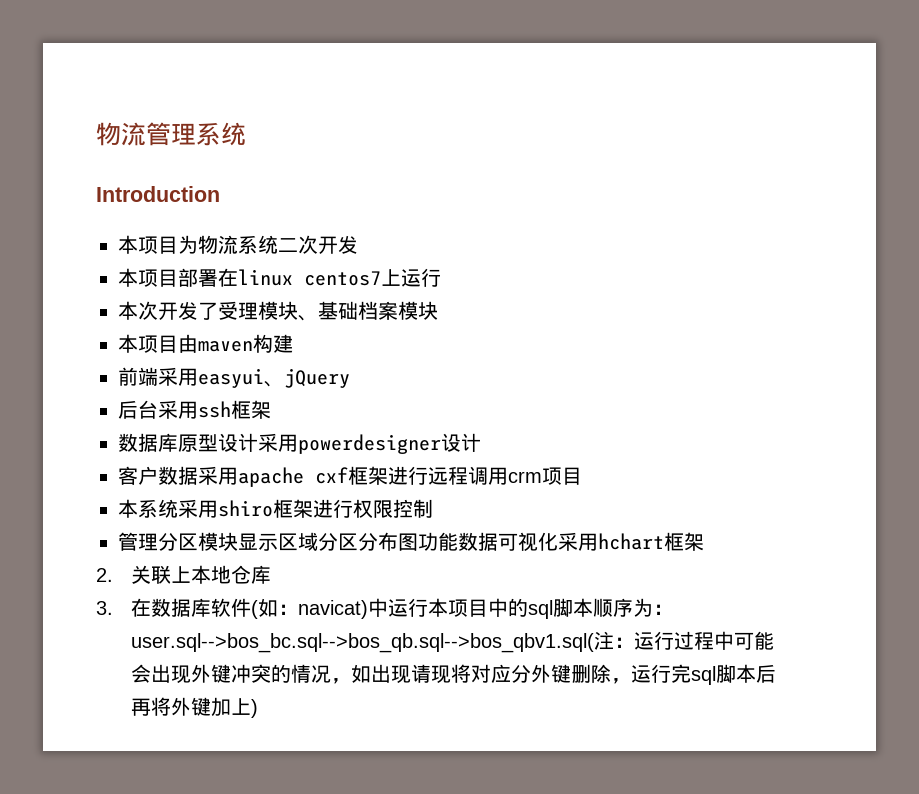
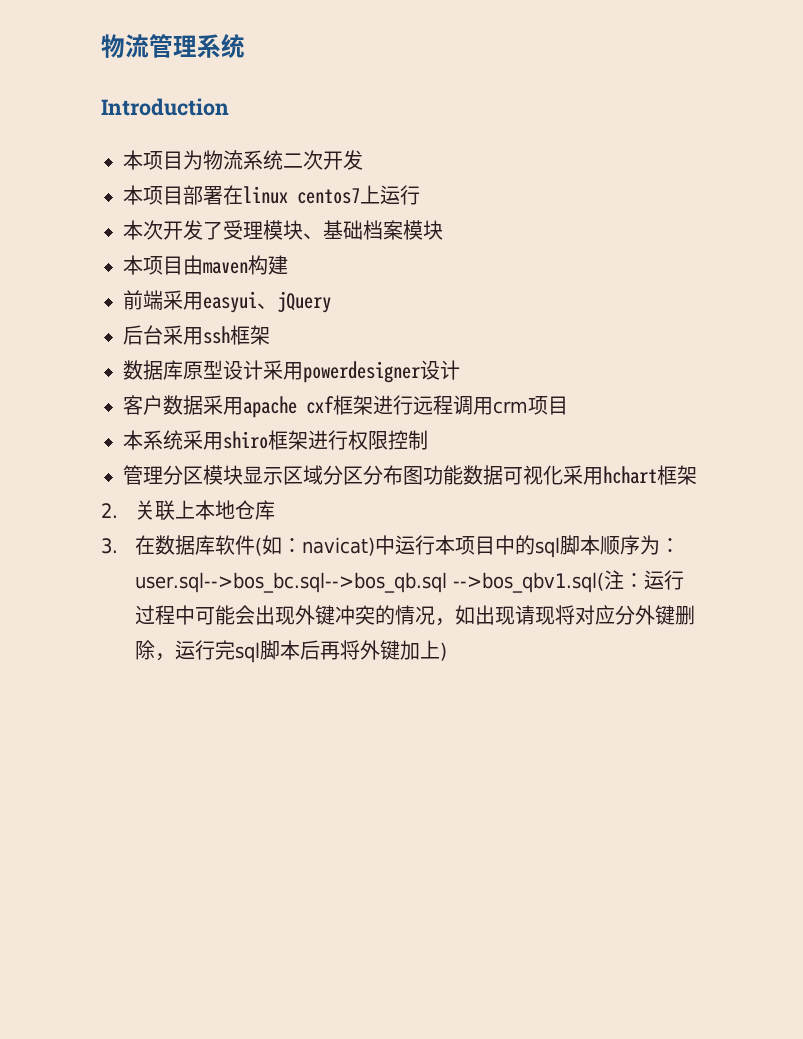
- 3.在数据库软件(如：navicat)中运行本项目中的sql脚本顺序为：user.sql-->bos_bc.sql-->bos_qb.sql-->bos_qbv1.sql(注：运行过程中可能会出现外键冲突的情况，如出现请现将对应分外键删除，运行完sql脚本后再将外键加上)
+ 3.在数据库软件(如：navicat)中运行本项目中的sql脚本顺序为：user.sql-->bos_bc.sql-->bos_qb.sql -->bos_qbv1.sql(注：运行过程中可能会出现外键冲突的情况，如出现请现将对应分外键删除，运行完sql脚本后再将外键加上)

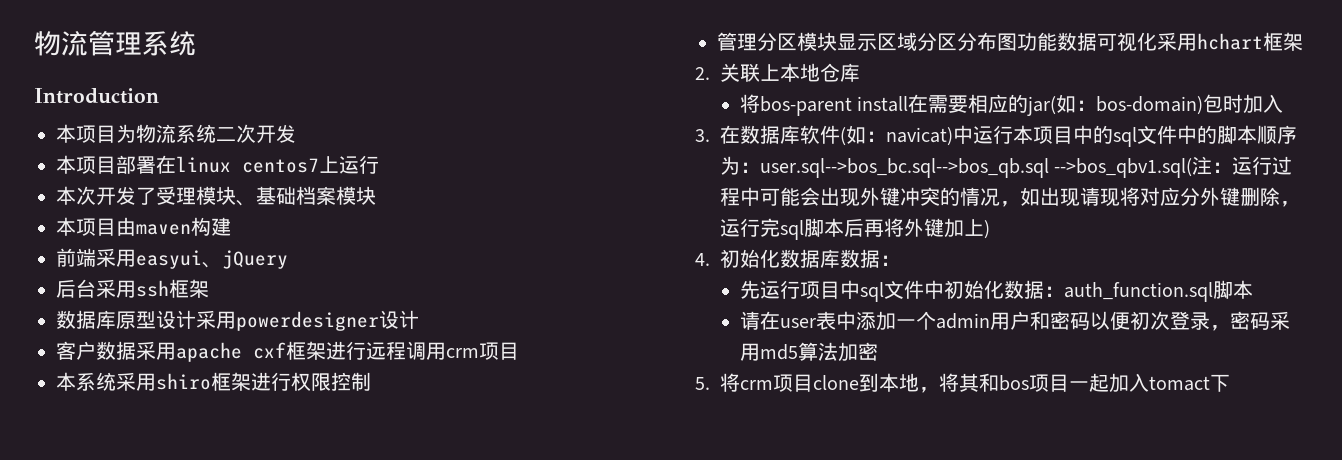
+ 将bos-parent install在需要相应的jar(如：bos-domain)包时加入
- 3.在数据库软件(如：navicat)中运行本项目中的sql脚本顺序为：user.sql-->bos_bc.sql-->bos_qb.sql -->bos_qbv1.sql(注：运行过程中可能会出现外键冲突的情况，如出现请现将对应分外键删除，运行完sql脚本后再将外键加上)
+ 3.在数据库软件(如：navicat)中运行本项目中的sql文件中的脚本顺序为：user.sql-->bos_bc.sql-->bos_qb.sql -->bos_qbv1.sql(注：运行过程中可能会出现外键冲突的情况，如出现请现将对应分外键删除，运行完sql脚本后再将外键加上)
+ 4.初始化数据库数据：
+ 先运行项目中sql文件中初始化数据：auth_function.sql脚本
+ 请在user表中添加一个admin用户和密码以便初次登录，密码采用md5算法加密
+ 5.将crm项目clone到本地，将其和bos项目一起加入tomact下

